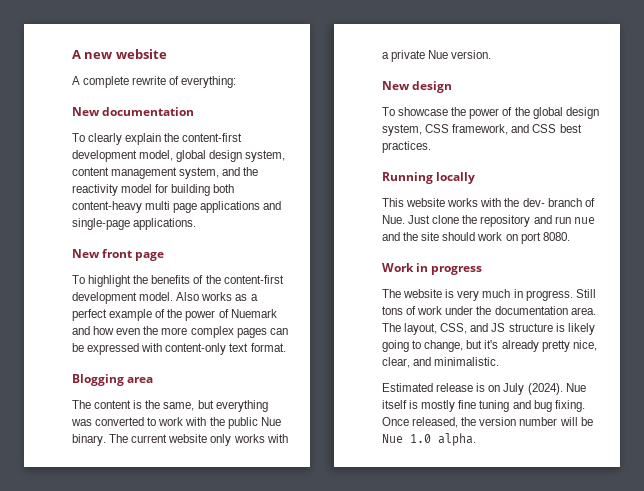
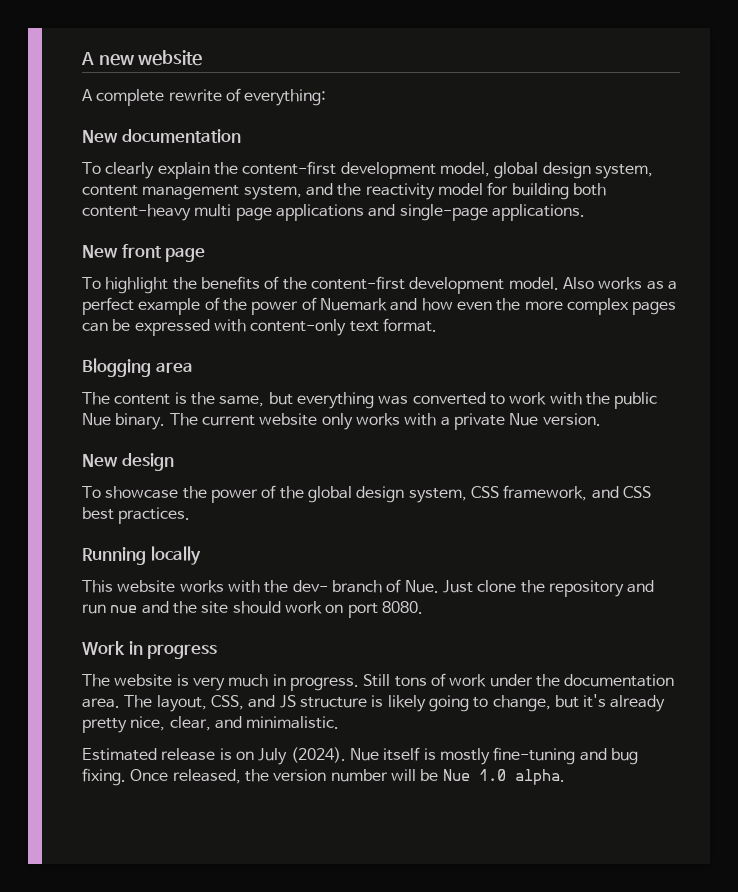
- Nue itself is mostly fine tuning and bug fixing.
+ Nue itself is mostly fine-tuning and bug fixing.

